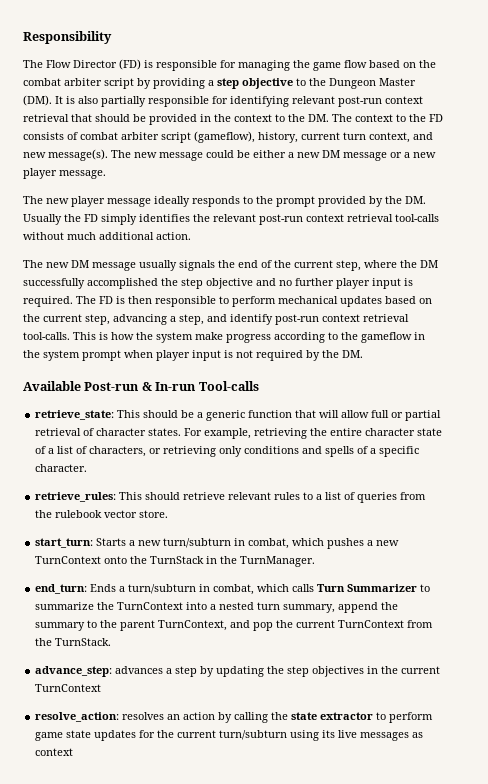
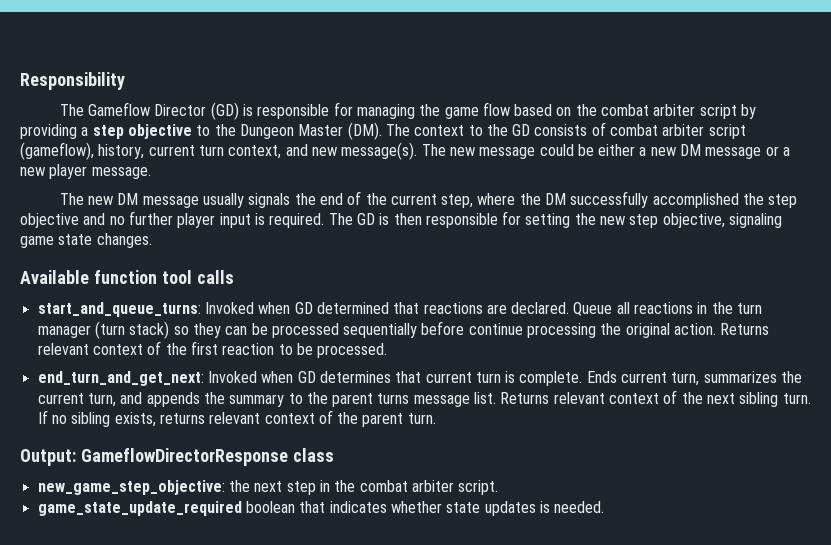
- The Flow Director (FD) is responsible for managing the game flow based on the combat arbiter script by providing a step objective to the Dungeon Master (DM). It is also partially responsible for identifying relevant post-run context retrieval that should be provided in the context to the DM. The context to the FD consists of combat arbiter script (gameflow), history, current turn context, and new message(s).
+ The Gameflow Director (GD) is responsible for managing the game flow based on the combat arbiter script by providing a step objective to the Dungeon Master (DM). The context to the GD consists of combat arbiter script (gameflow), history, current turn context, and new message(s).
- The new player message ideally responds to the prompt provided by the DM. Usually the FD simply identifies the relevant post-run context retrieval tool-calls without much additional action.
- The FD is then responsible to perform mechanical updates based on the current step, advancing a step, and identify post-run context retrieval tool-calls. This is how the system make progress according to the gameflow in the system prompt when player input is not required by the DM.
- Available Post-run & In-run Tool-calls
- retrieve_state: This should be a generic function that will allow full or partial retrieval of character states. For example, retrieving the entire character state of a list of characters, or retrieving only conditions and spells of a specific character.
- retrieve_rules: This should retrieve relevant rules to a list of queries from the rulebook vector store.
- start_turn: Starts a new turn/subturn in combat, which pushes a new TurnContext onto the TurnStack in the TurnManager.
- end_turn: Ends a turn/subturn in combat, which calls Turn Summarizer to summarize the TurnContext into a nested turn summary, append the summary to the parent TurnContext, and pop the current TurnContext from the TurnStack.
- advance_step: advances a step by updating the step objectives in the current TurnContext
- resolve_action: resolves an action by calling the state extractor to perform game state updates for the current turn/subturn using its live messages as context
+ The GD is then responsible for setting the new step objective, signaling game state changes.
+ Available function tool calls
+ start_and_queue_turns: Invoked when GD determined that reactions are declared. Queue all reactions in the turn manager (turn stack) so they can be processed sequentially before continue processing the original action. Returns relevant context of the first reaction to be processed.
+ end_turn_and_get_next: Invoked when GD determines that current turn is complete. Ends current turn, summarizes the current turn, and appends the summary to the parent turns message list. Returns relevant context of the next sibling turn. If no sibling exists, returns relevant context of the parent turn.
+ Output: GameflowDirectorResponse class
+ new_game_step_objective: the next step in the combat arbiter script.
+ game_state_update_required boolean that indicates whether state updates is needed.

